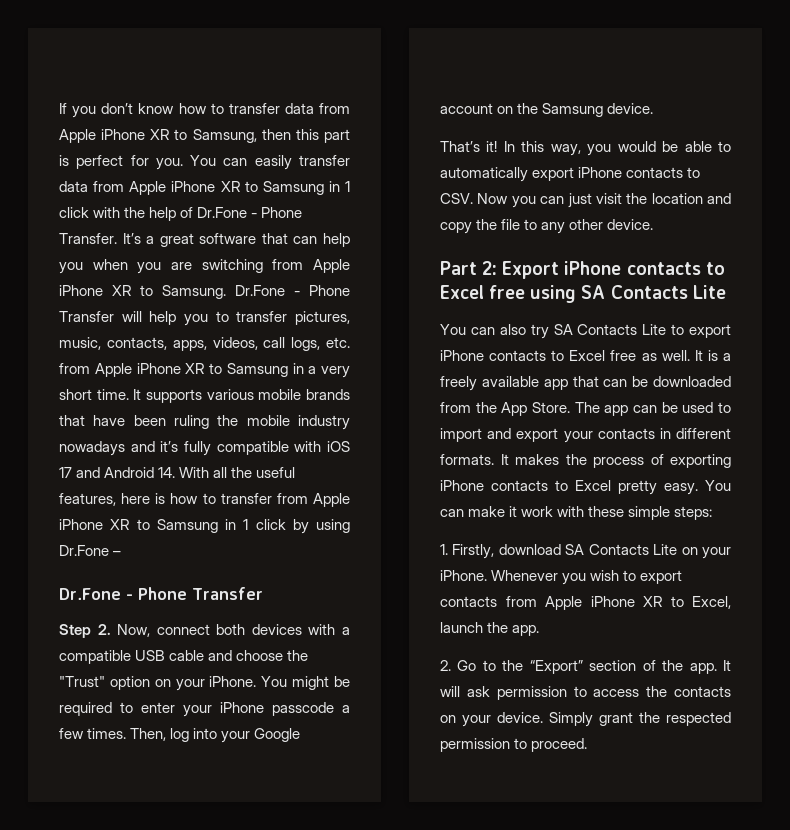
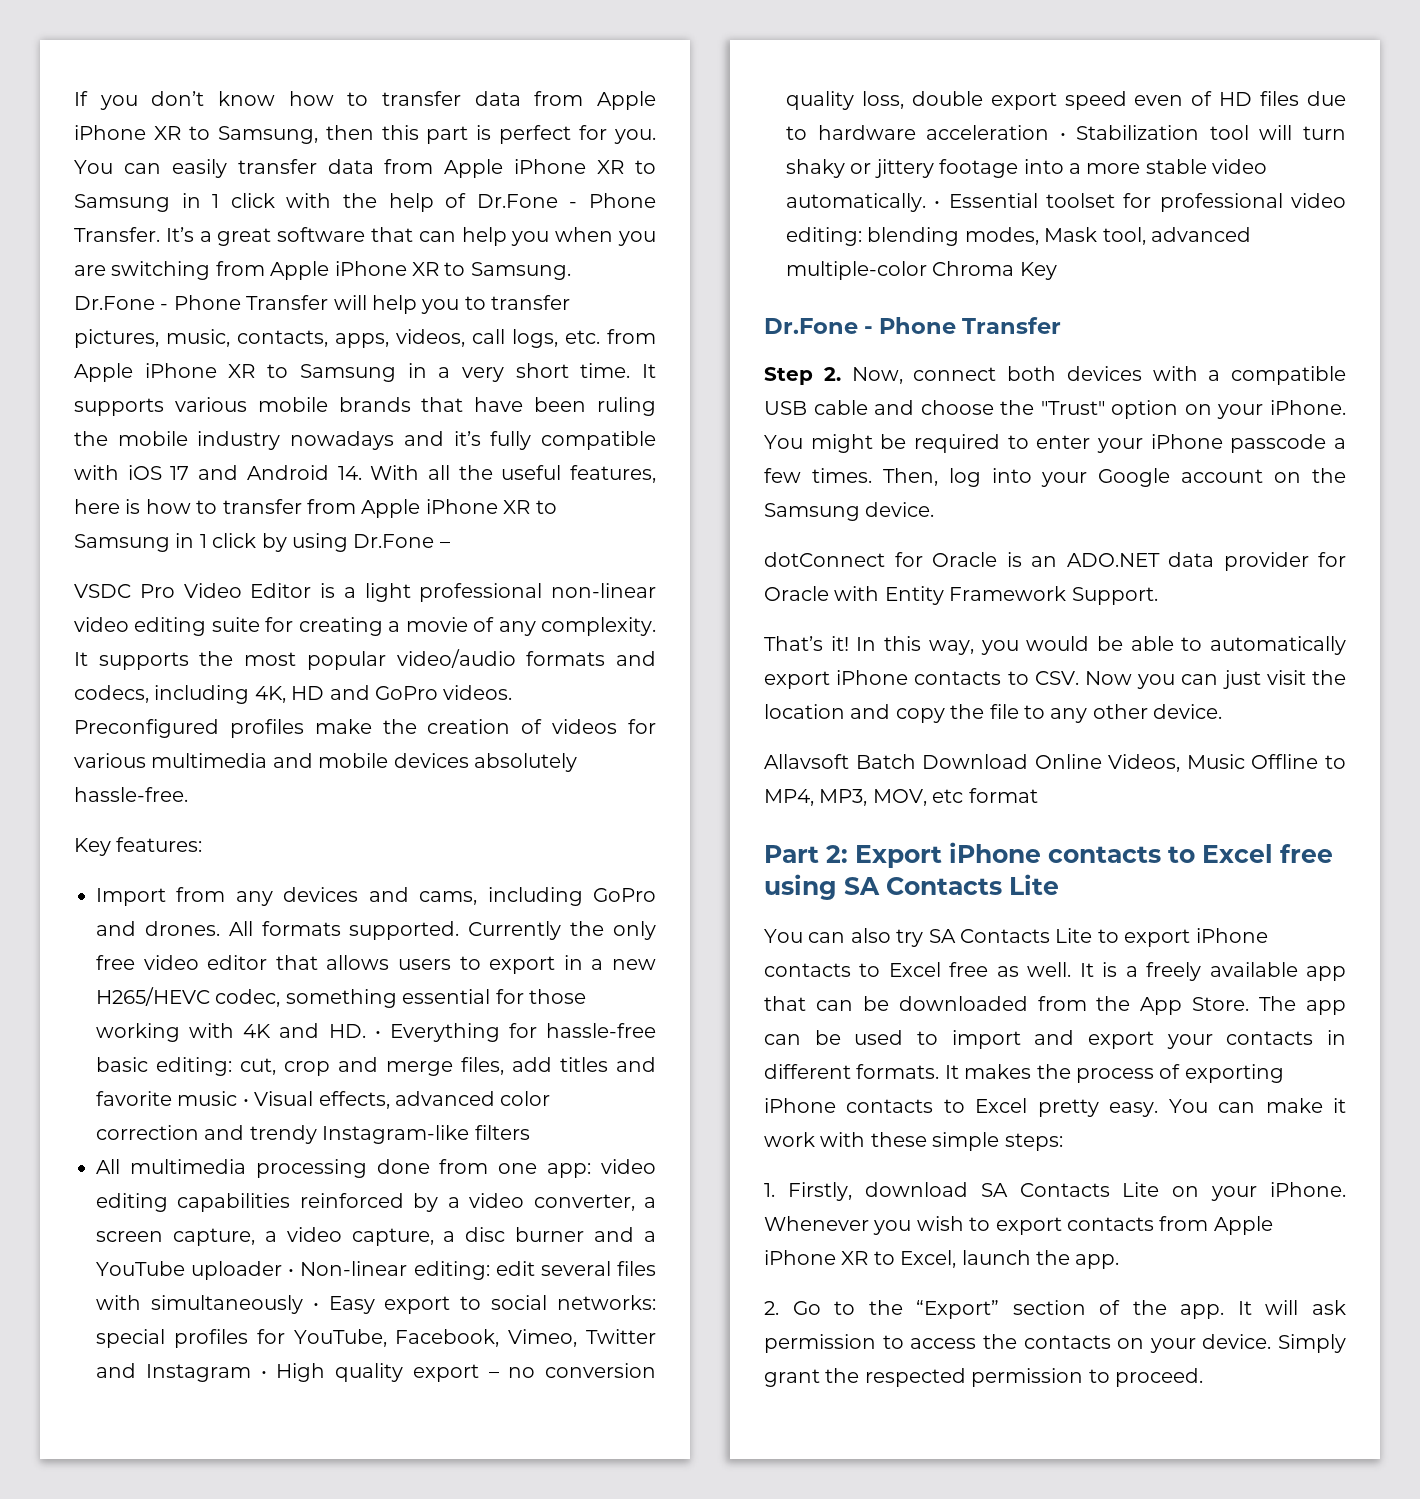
+ VSDC Pro Video Editor is a light professional non-linear video editing suite for creating a movie of any complexity. It supports the most popular video/audio formats and codecs, including 4K, HD and GoPro videos. Preconfigured profiles make the creation of videos for various multimedia and mobile devices absolutely hassle-free.
+ Key features:
+ Import from any devices and cams, including GoPro and drones. All formats supported. Сurrently the only free video editor that allows users to export in a new H265/HEVC codec, something essential for those working with 4K and HD. • Everything for hassle-free basic editing: cut, crop and merge files, add titles and favorite music • Visual effects, advanced color correction and trendy Instagram-like filters
+ All multimedia processing done from one app: video editing capabilities reinforced by a video converter, a screen capture, a video capture, a disc burner and a YouTube uploader • Non-linear editing: edit several files with simultaneously • Easy export to social networks: special profiles for YouTube, Facebook, Vimeo, Twitter and Instagram • High quality export – no conversion quality loss, double export speed even of HD files due to hardware acceleration • Stabilization tool will turn shaky or jittery footage into a more stable video automatically. • Essential toolset for professional video editing: blending modes, Mask tool, advanced multiple-color Chroma Key
+ dotConnect for Oracle is an ADO.NET data provider for Oracle with Entity Framework Support.
+ Allavsoft Batch Download Online Videos, Music Offline to MP4, MP3, MOV, etc format

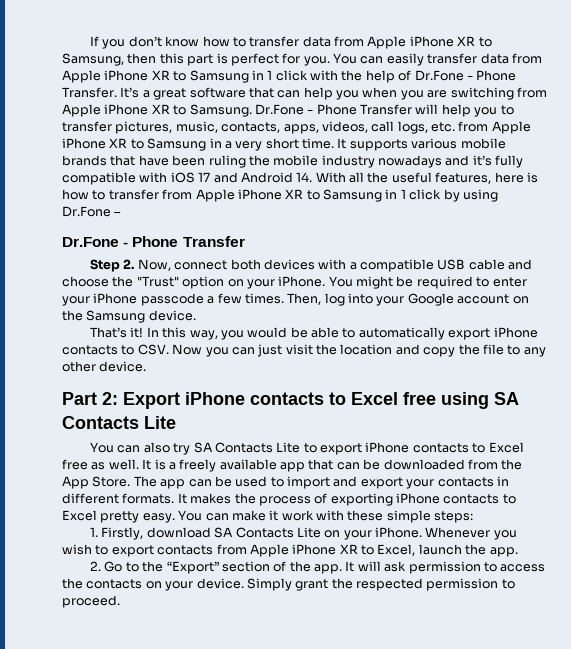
- VSDC Pro Video Editor is a light professional non-linear video editing suite for creating a movie of any complexity. It supports the most popular video/audio formats and codecs, including 4K, HD and GoPro videos. Preconfigured profiles make the creation of videos for various multimedia and mobile devices absolutely hassle-free.
- Key features:
- Import from any devices and cams, including GoPro and drones. All formats supported. Сurrently the only free video editor that allows users to export in a new H265/HEVC codec, something essential for those working with 4K and HD. • Everything for hassle-free basic editing: cut, crop and merge files, add titles and favorite music • Visual effects, advanced color correction and trendy Instagram-like filters
- All multimedia processing done from one app: video editing capabilities reinforced by a video converter, a screen capture, a video capture, a disc burner and a YouTube uploader • Non-linear editing: edit several files with simultaneously • Easy export to social networks: special profiles for YouTube, Facebook, Vimeo, Twitter and Instagram • High quality export – no conversion quality loss, double export speed even of HD files due to hardware acceleration • Stabilization tool will turn shaky or jittery footage into a more stable video automatically. • Essential toolset for professional video editing: blending modes, Mask tool, advanced multiple-color Chroma Key
- dotConnect for Oracle is an ADO.NET data provider for Oracle with Entity Framework Support.
- Allavsoft Batch Download Online Videos, Music Offline to MP4, MP3, MOV, etc format

